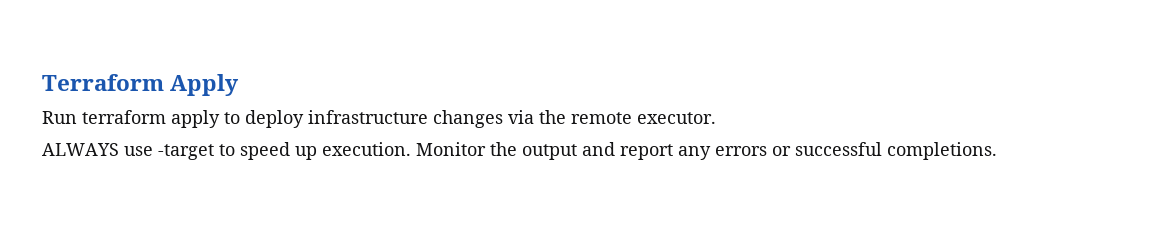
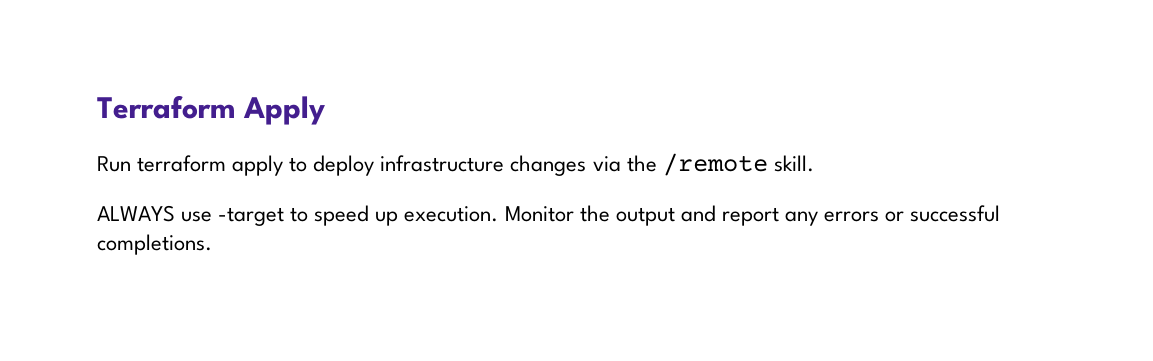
- Run terraform apply to deploy infrastructure changes via the remote executor.
+ Run terraform apply to deploy infrastructure changes via the /remote skill.

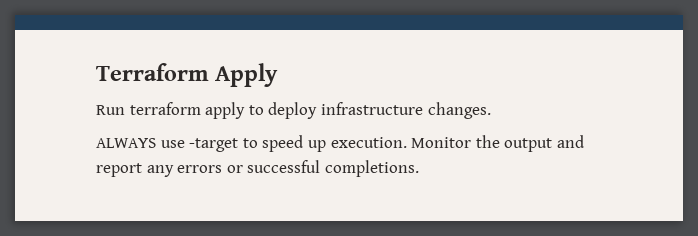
- Run terraform apply to deploy infrastructure changes via the /remote skill.
+ Run terraform apply to deploy infrastructure changes.

